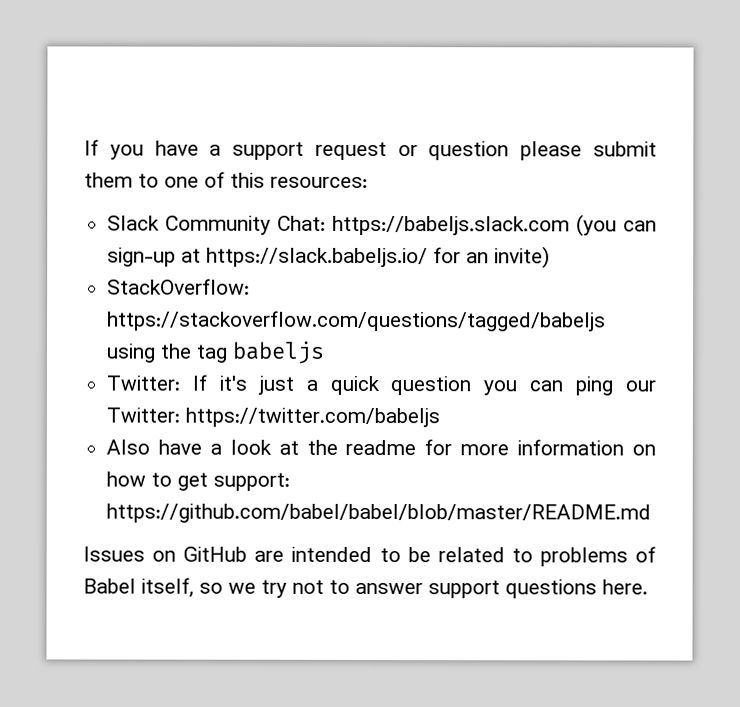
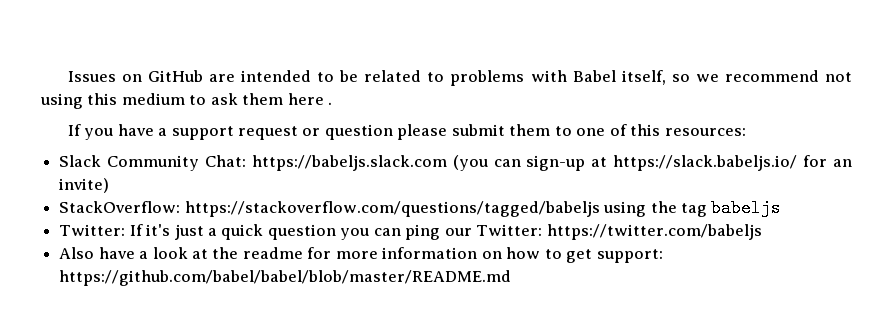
+ Issues on GitHub are intended to be related to problems with Babel itself, so we recommend not using this medium to ask them here .
- Issues on GitHub are intended to be related to problems of Babel itself, so we try not to answer support questions here.

